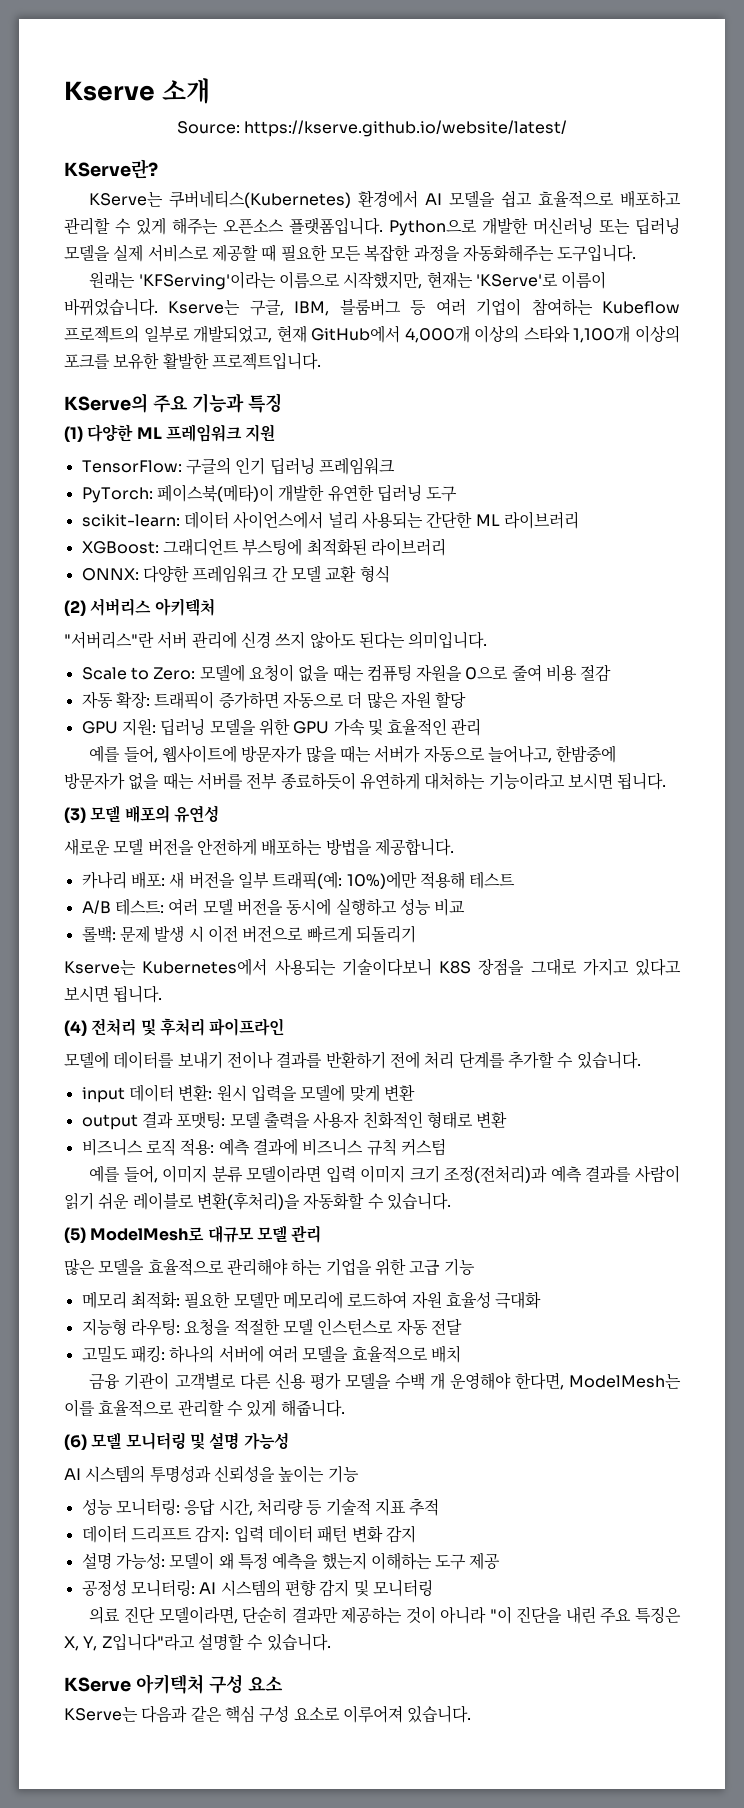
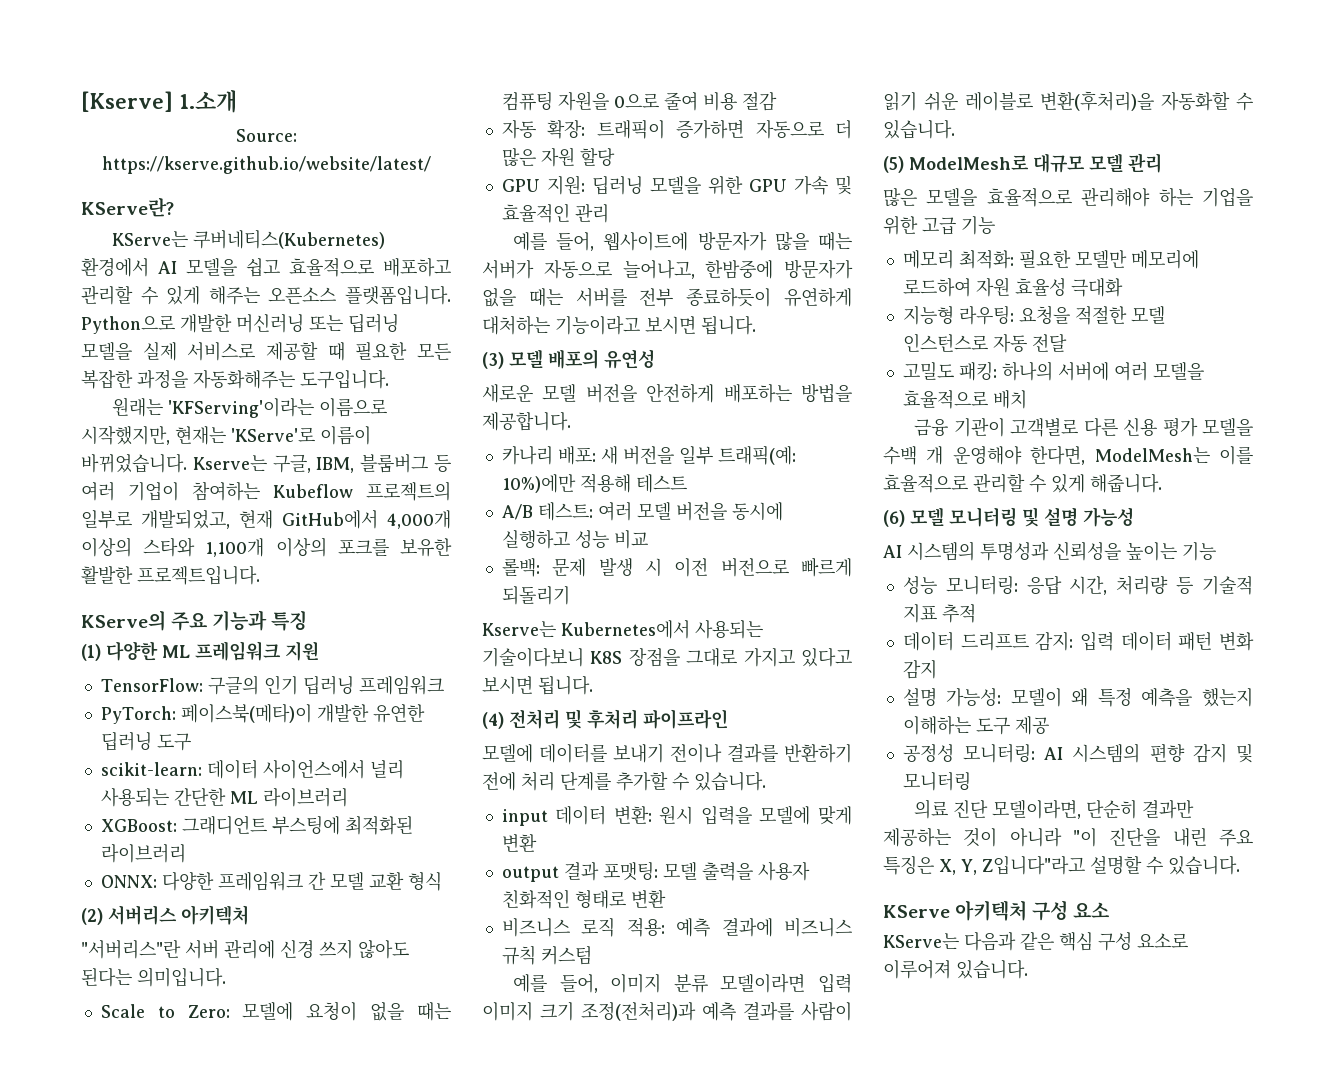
- Kserve 소개
+ [Kserve] 1.소개

